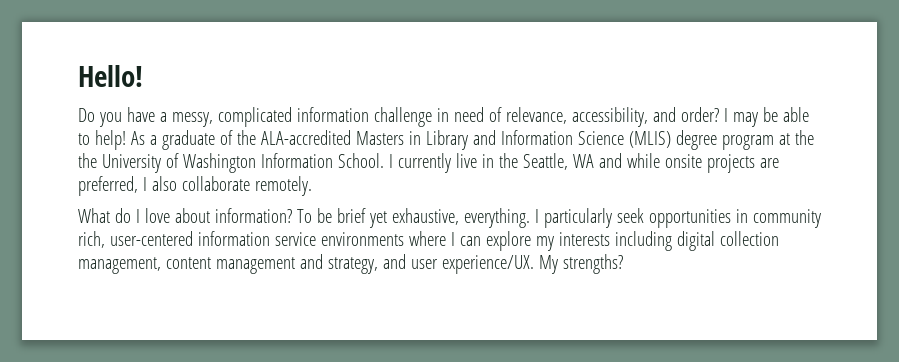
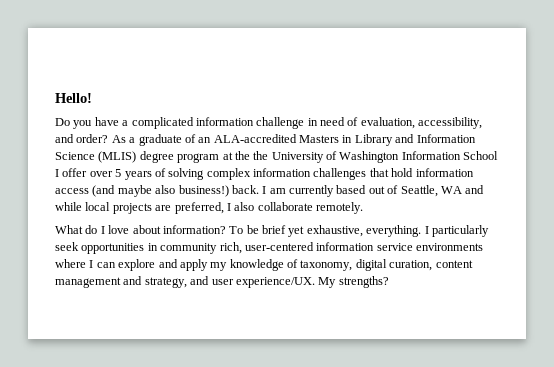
- Do you have a messy, complicated information challenge in need of relevance, accessibility, and order?
+ Do you have a complicated information challenge in need of evaluation, accessibility, and order?
- I may be able to help!
- As a graduate of the ALA-accredited Masters in Library and Information Science (MLIS) degree program at the the University of Washington Information School. I currently live in the Seattle, WA and while onsite projects are preferred, I also collaborate remotely.
+ As a graduate of an ALA-accredited Masters in Library and Information Science (MLIS) degree program at the the University of Washington Information School I offer over 5 years of solving complex information challenges that hold information access (and maybe also business!) back. I am currently based out of Seattle, WA and while local projects are preferred, I also collaborate remotely.
- I particularly seek opportunities in community rich, user-centered information service environments where I can explore my interests including digital collection management, content management and strategy, and user experience/UX.
+ I particularly seek opportunities in community rich, user-centered information service environments where I can explore and apply my knowledge of taxonomy, digital curation, content management and strategy, and user experience/UX.

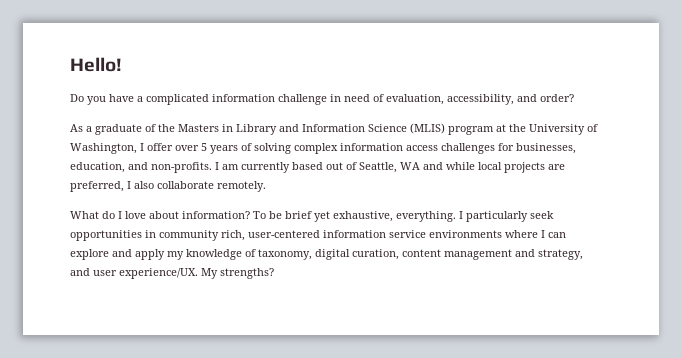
- Do you have a complicated information challenge in need of evaluation, accessibility, and order? As a graduate of an ALA-accredited Masters in Library and Information Science (MLIS) degree program at the the University of Washington Information School I offer over 5 years of solving complex information challenges that hold information access (and maybe also business!) back.
+ Do you have a complicated information challenge in need of evaluation, accessibility, and order?
+ As a graduate of the Masters in Library and Information Science (MLIS) program at the University of Washington, I offer over 5 years of solving complex information access challenges for businesses, education, and non-profits.

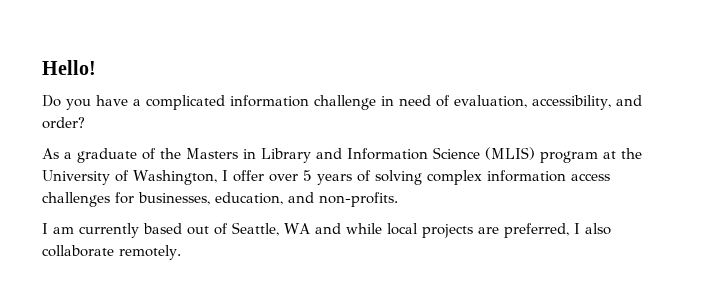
- As a graduate of the Masters in Library and Information Science (MLIS) program at the University of Washington, I offer over 5 years of solving complex information access challenges for businesses, education, and non-profits. I am currently based out of Seattle, WA and while local projects are preferred, I also collaborate remotely.
+ As a graduate of the Masters in Library and Information Science (MLIS) program at the University of Washington, I offer over 5 years of solving complex information access challenges for businesses, education, and non-profits.
+ I am currently based out of Seattle, WA and while local projects are preferred, I also collaborate remotely.
- What do I love about information? To be brief yet exhaustive, everything. I particularly seek opportunities in community rich, user-centered information service environments where I can explore and apply my knowledge of taxonomy, digital curation, content management and strategy, and user experience/UX. My strengths?

